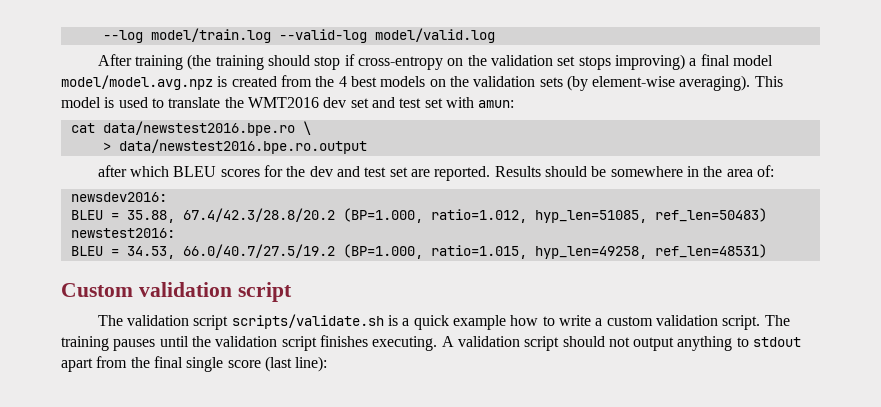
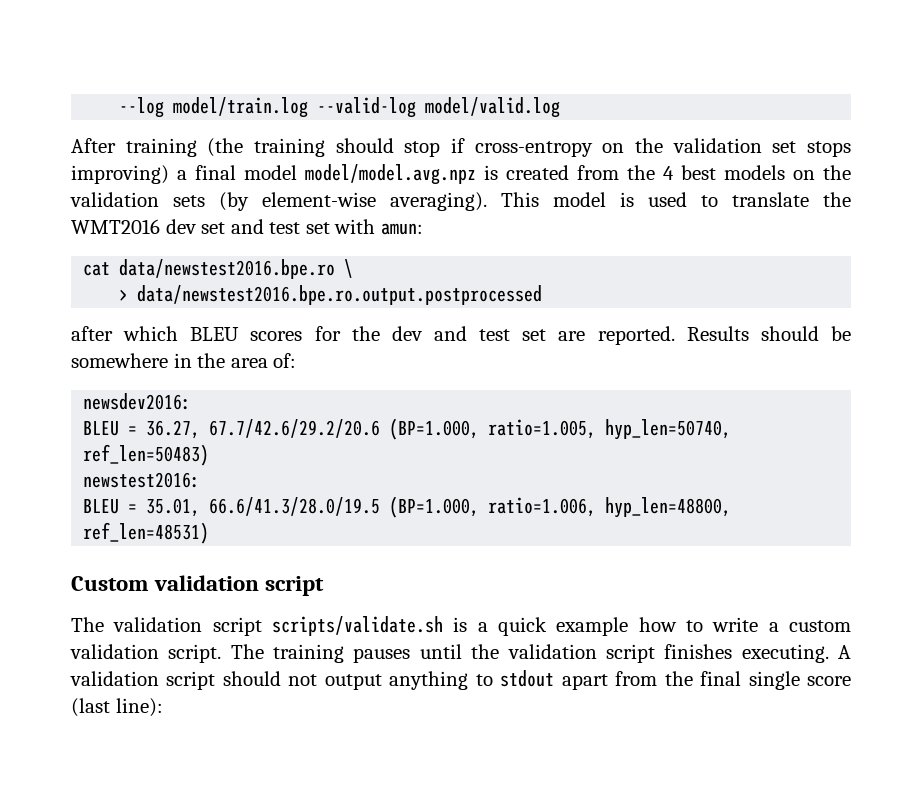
- > data/newstest2016.bpe.ro.output
+ > data/newstest2016.bpe.ro.output.postprocessed
- BLEU = 35.88, 67.4/42.3/28.8/20.2 (BP=1.000, ratio=1.012, hyp_len=51085, ref_len=50483)
+ BLEU = 36.27, 67.7/42.6/29.2/20.6 (BP=1.000, ratio=1.005, hyp_len=50740, ref_len=50483)
- BLEU = 34.53, 66.0/40.7/27.5/19.2 (BP=1.000, ratio=1.015, hyp_len=49258, ref_len=48531)
+ BLEU = 35.01, 66.6/41.3/28.0/19.5 (BP=1.000, ratio=1.006, hyp_len=48800, ref_len=48531)

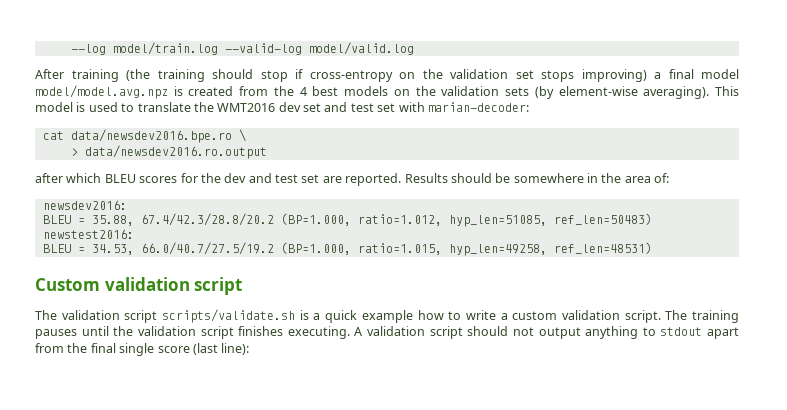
- This model is used to translate the WMT2016 dev set and test set with amun:
+ This model is used to translate the WMT2016 dev set and test set with marian-decoder:
- cat data/newstest2016.bpe.ro \
+ cat data/newsdev2016.bpe.ro \
- > data/newstest2016.bpe.ro.output.postprocessed
+ > data/newsdev2016.ro.output
- BLEU = 36.27, 67.7/42.6/29.2/20.6 (BP=1.000, ratio=1.005, hyp_len=50740, ref_len=50483)
+ BLEU = 35.88, 67.4/42.3/28.8/20.2 (BP=1.000, ratio=1.012, hyp_len=51085, ref_len=50483)
- BLEU = 35.01, 66.6/41.3/28.0/19.5 (BP=1.000, ratio=1.006, hyp_len=48800, ref_len=48531)
+ BLEU = 34.53, 66.0/40.7/27.5/19.2 (BP=1.000, ratio=1.015, hyp_len=49258, ref_len=48531)

